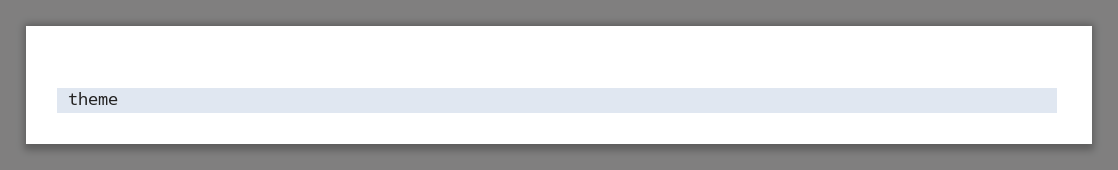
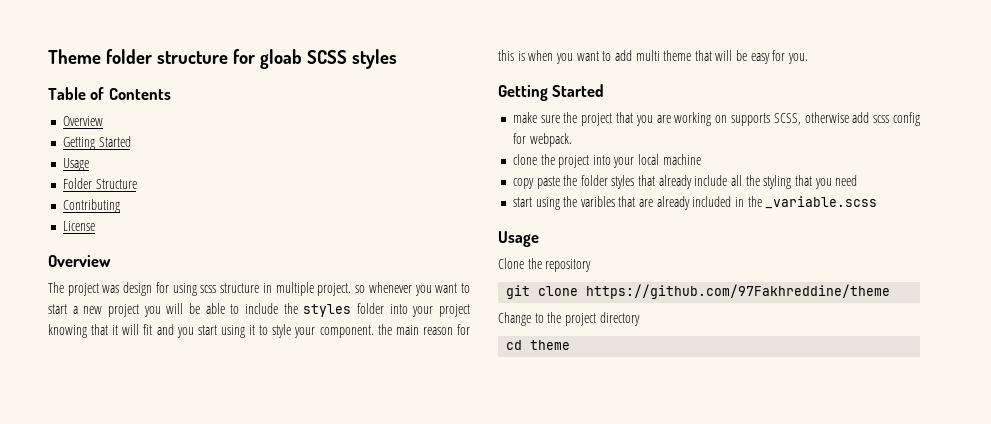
- theme
+ Theme folder structure for gloab SCSS styles
+ Table of Contents
+ Overview
+ Getting Started
+ Usage
+ Folder Structure
+ Contributing
+ License
+ Overview
+ The project was design for using scss structure in multiple project. so whenever you want to start a new project you will be able to include the styles folder into your project knowing that it will fit and you start using it to style your component. the main reason for this is when you want to add multi theme that will be easy for you.
+ Getting Started
+ make sure the project that you are working on supports SCSS, otherwise add scss config for webpack.
+ clone the project into your local machine
+ copy paste the folder styles that already include all the styling that you need
+ start using the varibles that are already included in the _variable.scss
+ Usage
+ Clone the repository
+ git clone https://github.com/97Fakhreddine/theme
+ Change to the project directory
+ cd theme

